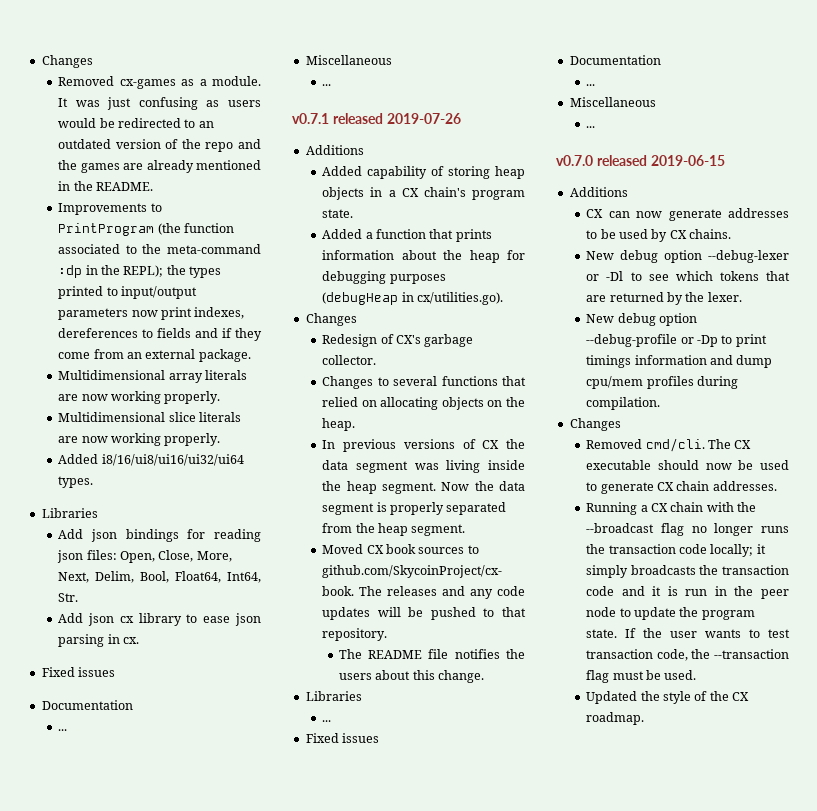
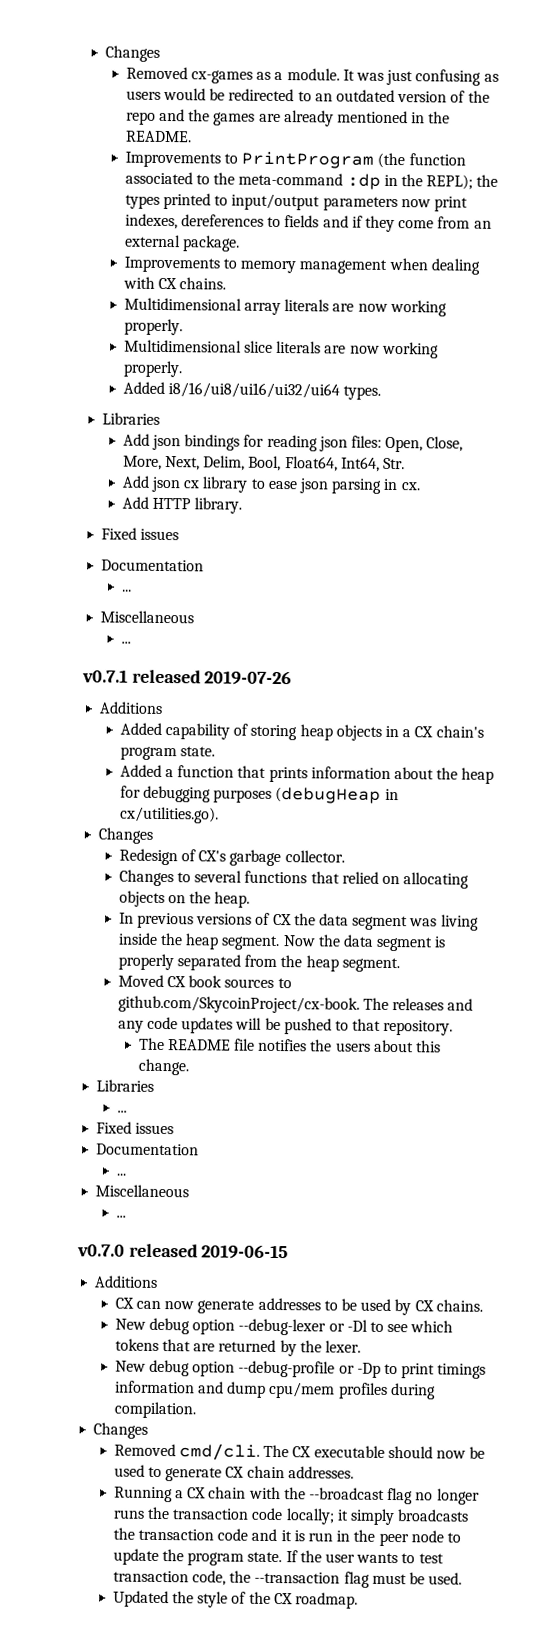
+ Improvements to memory management when dealing with CX chains.
+ Add HTTP library.

